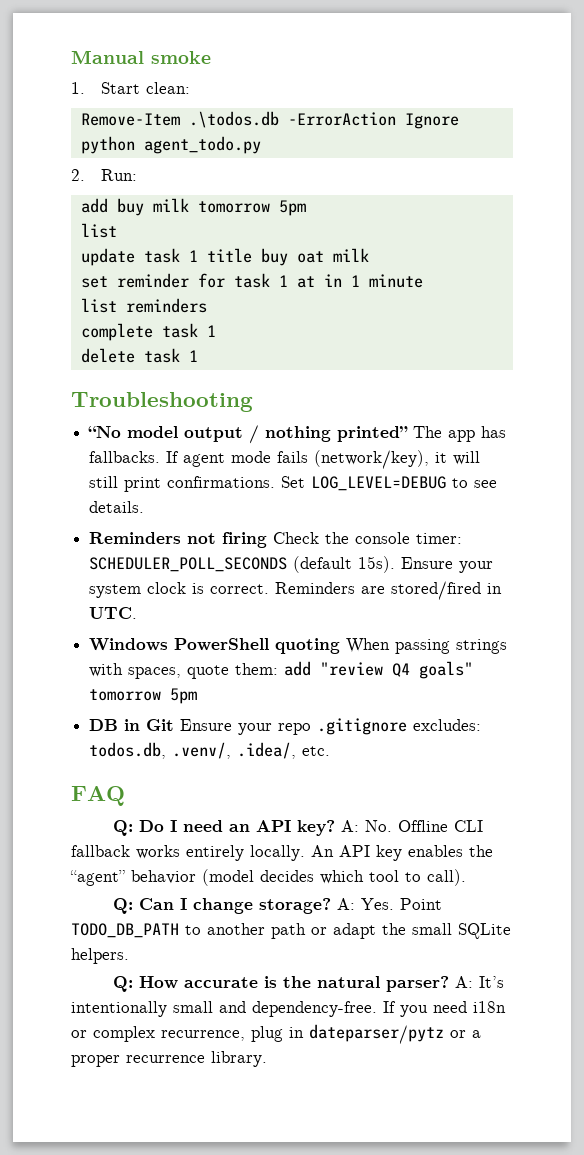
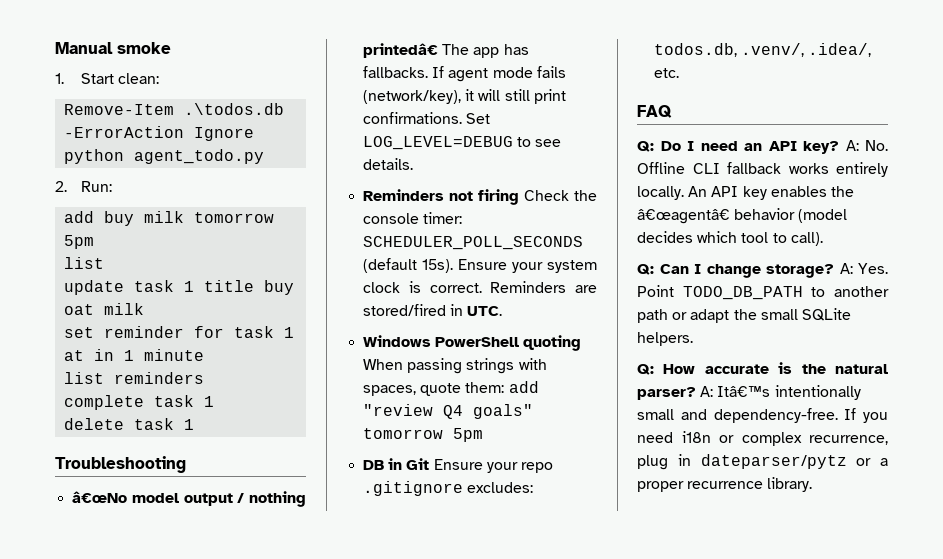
- “No model output / nothing printed” The app has fallbacks.
+ â€œNo model output / nothing printedâ€ The app has fallbacks.
- An API key enables the “agent” behavior (model decides which tool to call).
+ An API key enables the â€œagentâ€ behavior (model decides which tool to call).
- A: It’s intentionally small and dependency-free.
+ A: Itâ€™s intentionally small and dependency-free.

